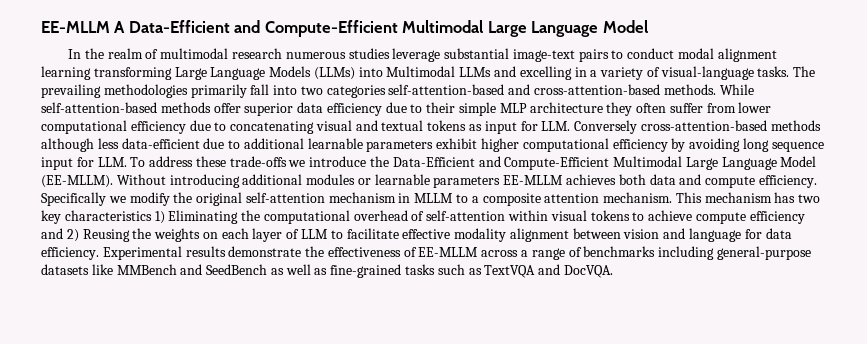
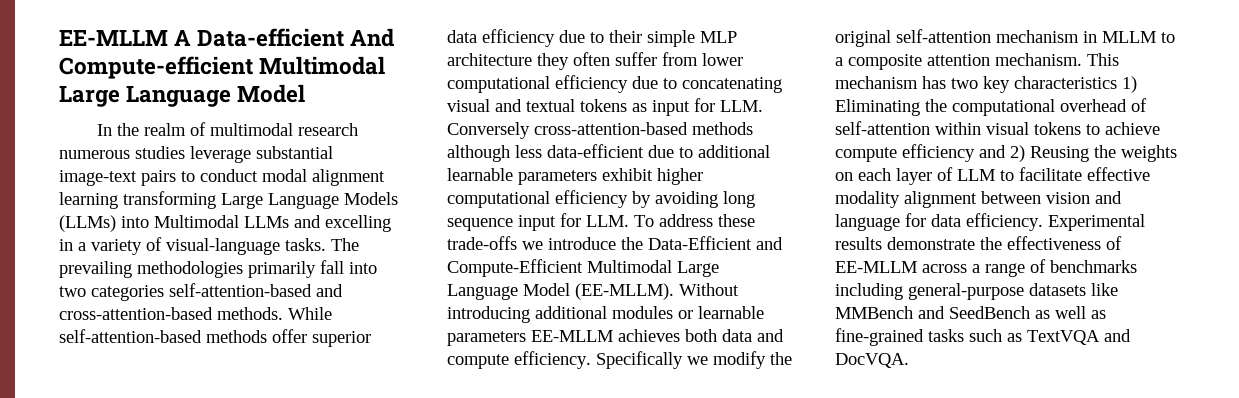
- EE-MLLM A Data-Efficient and Compute-Efficient Multimodal Large Language Model
+ EE-MLLM A Data-efficient And Compute-efficient Multimodal Large Language Model

